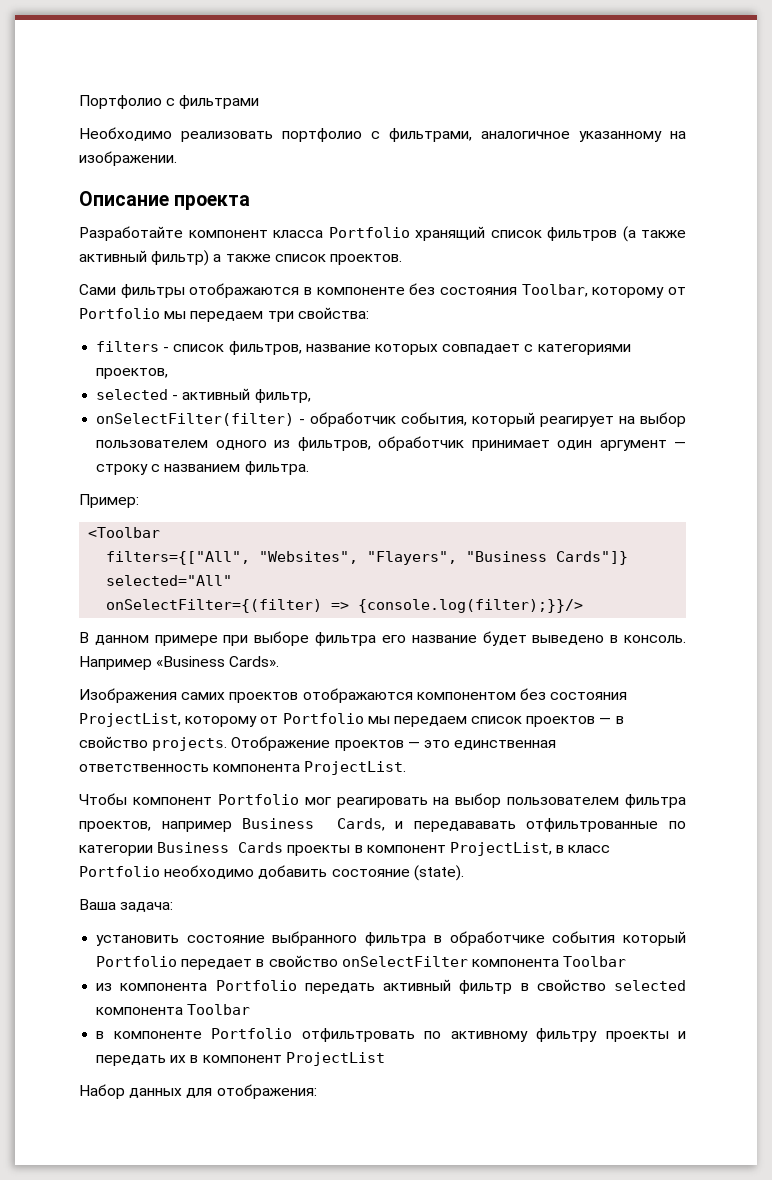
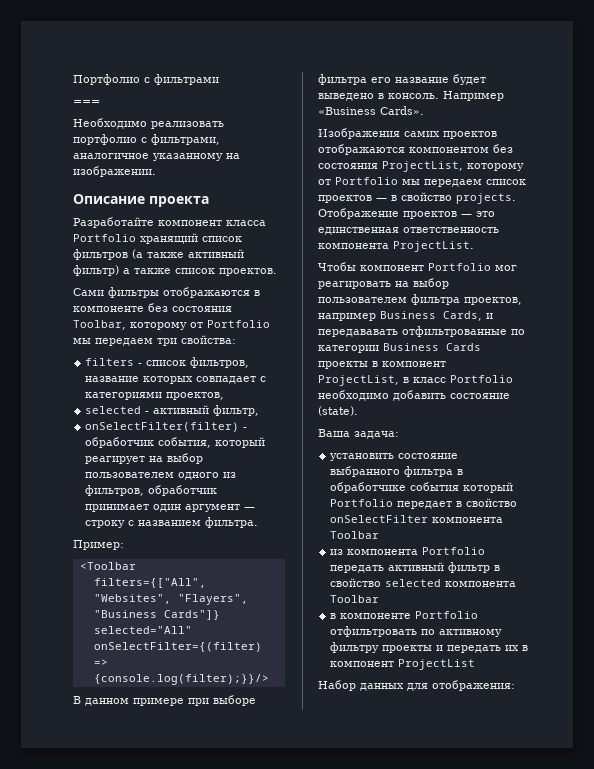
+ ===

